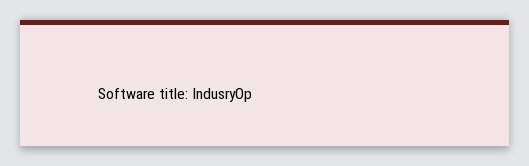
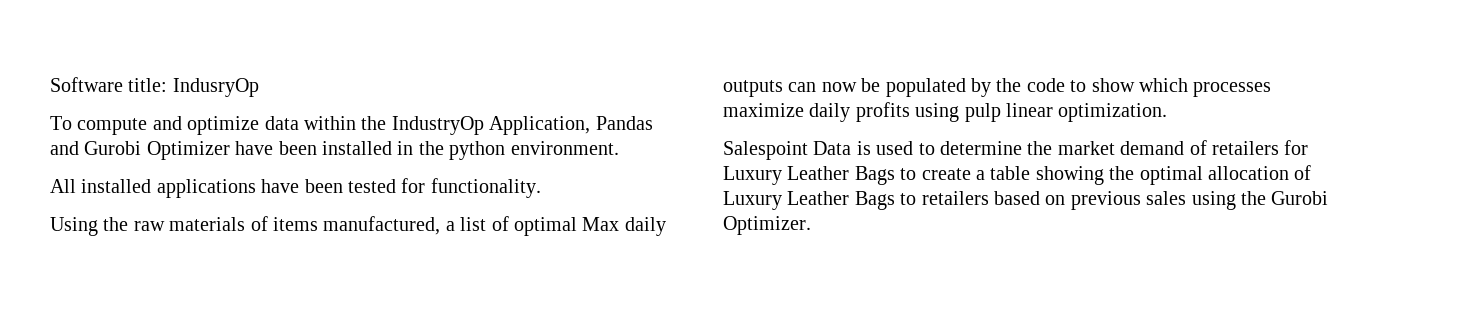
+ To compute and optimize data within the IndustryOp Application, Pandas and Gurobi Optimizer have been installed in the python environment.
+ All installed applications have been tested for functionality.
+ Using the raw materials of items manufactured, a list of optimal Max daily outputs can now be populated by the code to show which processes maximize daily profits using pulp linear optimization.
+ Salespoint Data is used to determine the market demand of retailers for Luxury Leather Bags to create a table showing the optimal allocation of Luxury Leather Bags to retailers based on previous sales using the Gurobi Optimizer.

